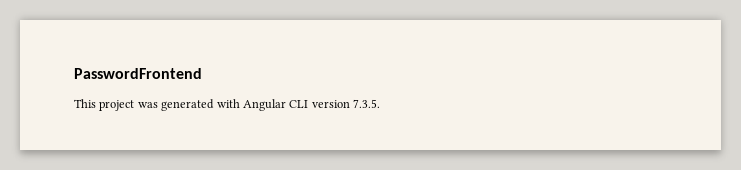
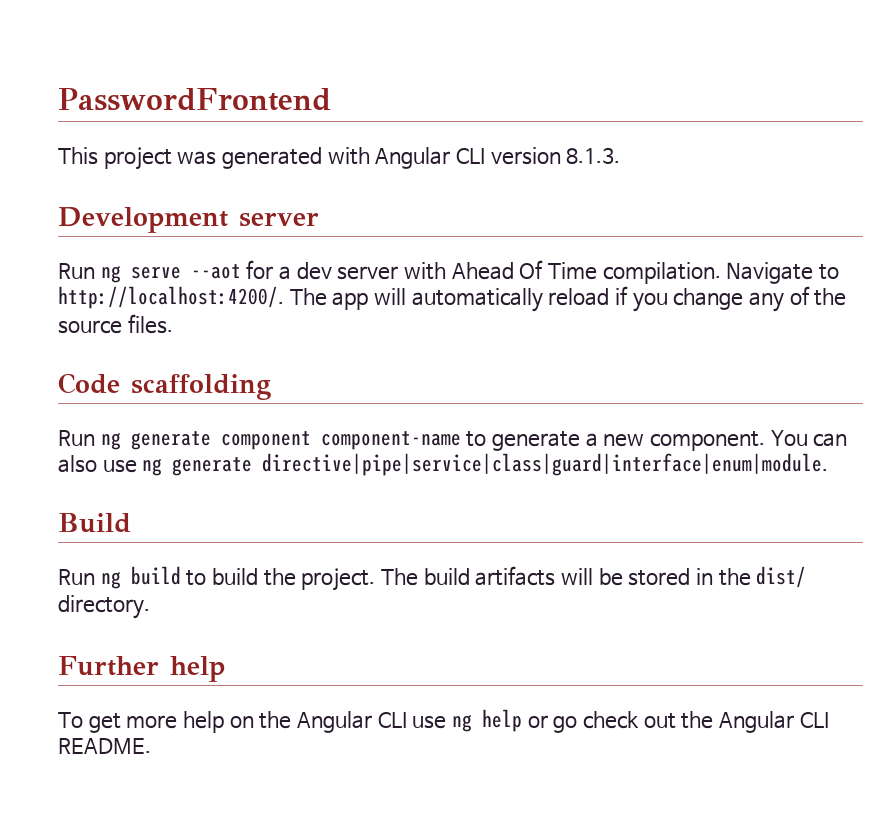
- This project was generated with Angular CLI version 7.3.5.
+ This project was generated with Angular CLI version 8.1.3.
+ Development server
+ Run ng serve --aot for a dev server with Ahead Of Time compilation. Navigate to http://localhost:4200/. The app will automatically reload if you change any of the source files.
+ Code scaffolding
+ Run ng generate component component-name to generate a new component. You can also use ng generate directive|pipe|service|class|guard|interface|enum|module.
+ Build
+ Run ng build to build the project. The build artifacts will be stored in the dist/ directory.
+ Further help
+ To get more help on the Angular CLI use ng help or go check out the Angular CLI README.

